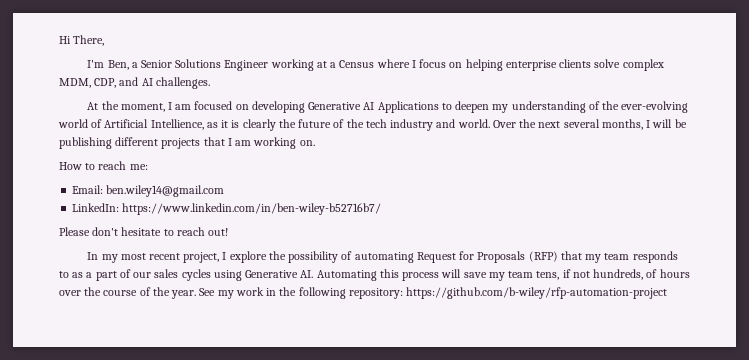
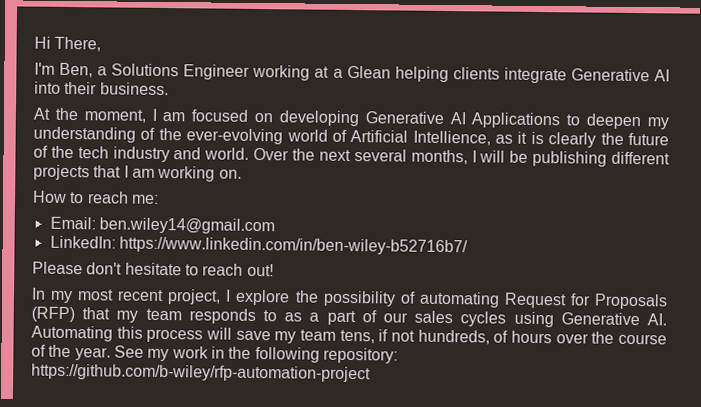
- I'm Ben, a Senior Solutions Engineer working at a Census where I focus on helping enterprise clients solve complex MDM, CDP, and AI challenges.
+ I'm Ben, a Solutions Engineer working at a Glean helping clients integrate Generative AI into their business.

